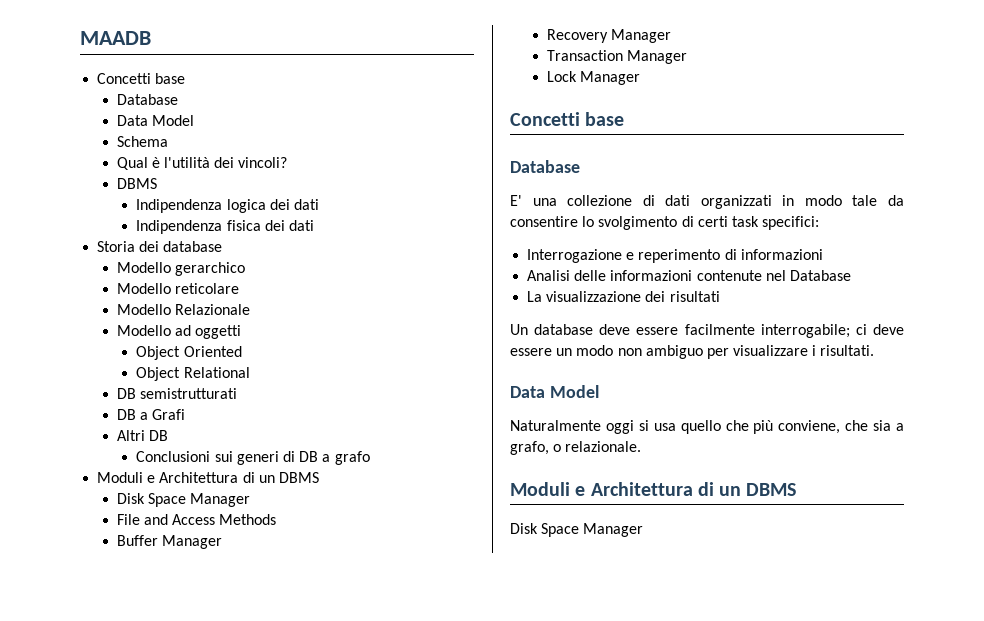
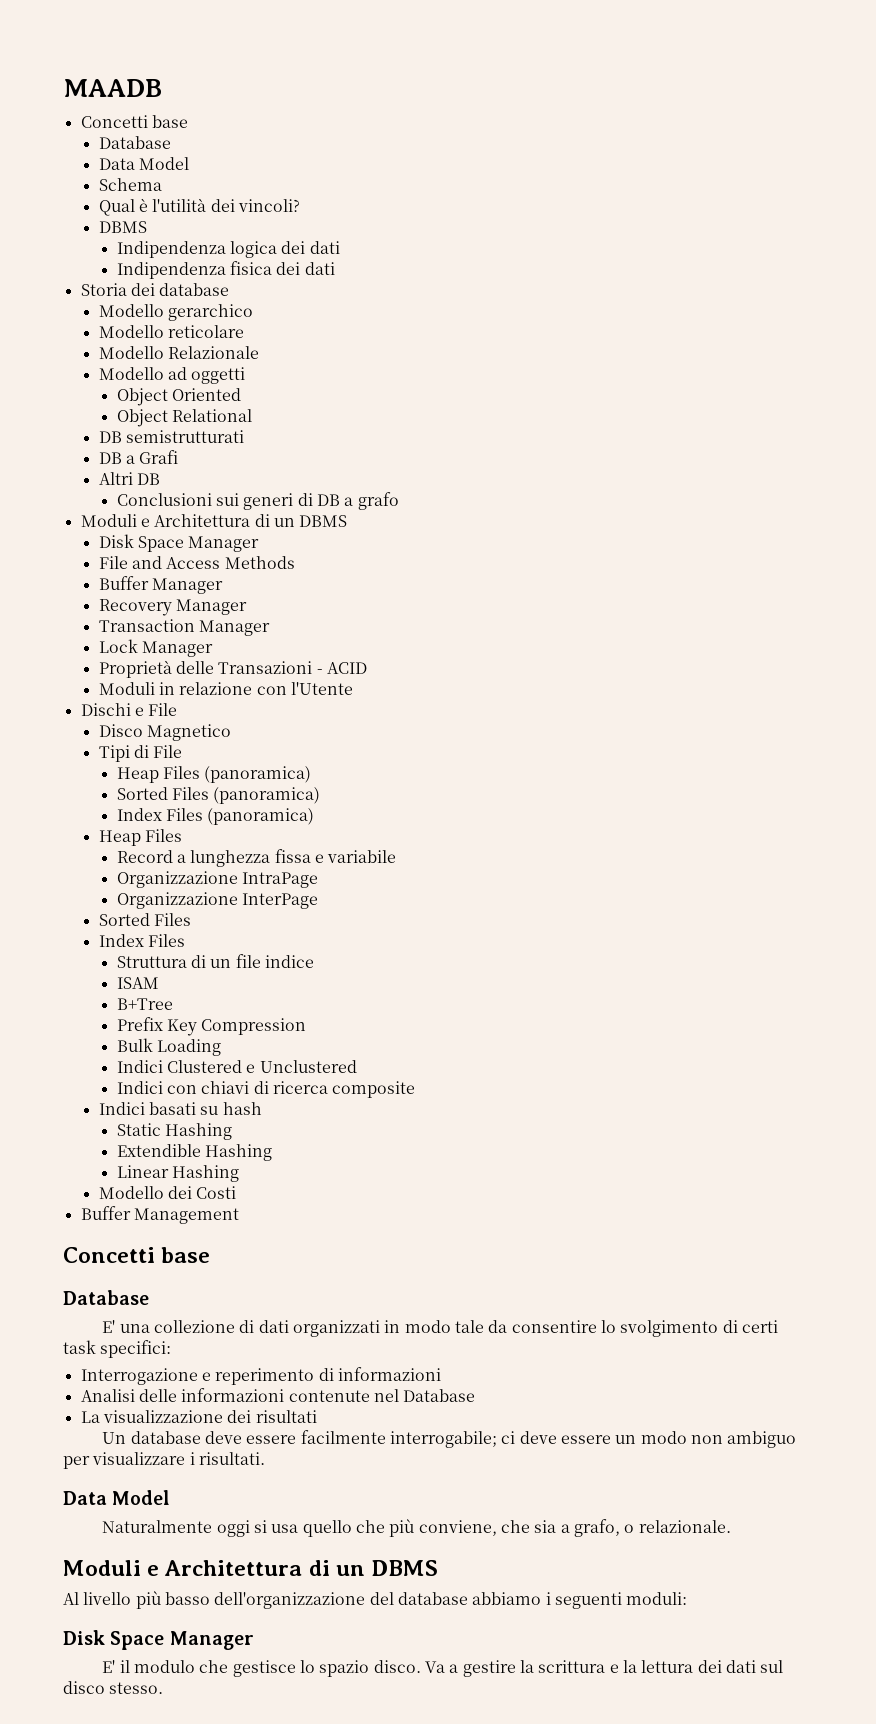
+ Proprietà delle Transazioni - ACID
+ Moduli in relazione con l'Utente
+ Dischi e File
+ Disco Magnetico
+ Tipi di File
+ Heap Files (panoramica)
+ Sorted Files (panoramica)
+ Index Files (panoramica)
+ Heap Files
+ Record a lunghezza fissa e variabile
+ Organizzazione IntraPage
+ Organizzazione InterPage
+ Sorted Files
+ Index Files
+ Struttura di un file indice
+ ISAM
+ B+Tree
+ Prefix Key Compression
+ Bulk Loading
+ Indici Clustered e Unclustered
+ Indici con chiavi di ricerca composite
+ Indici basati su hash
+ Static Hashing
+ Extendible Hashing
+ Linear Hashing
+ Modello dei Costi
+ Buffer Management
  Naturalmente oggi si usa quello che più conviene, che sia a grafo, o relazionale.
  Moduli e Architettura di un DBMS
+ Al livello più basso dell'organizzazione del database abbiamo i seguenti moduli:
  Disk Space Manager
+ E' il modulo che gestisce lo spazio disco. Va a gestire la scrittura e la lettura dei dati sul disco stesso.

